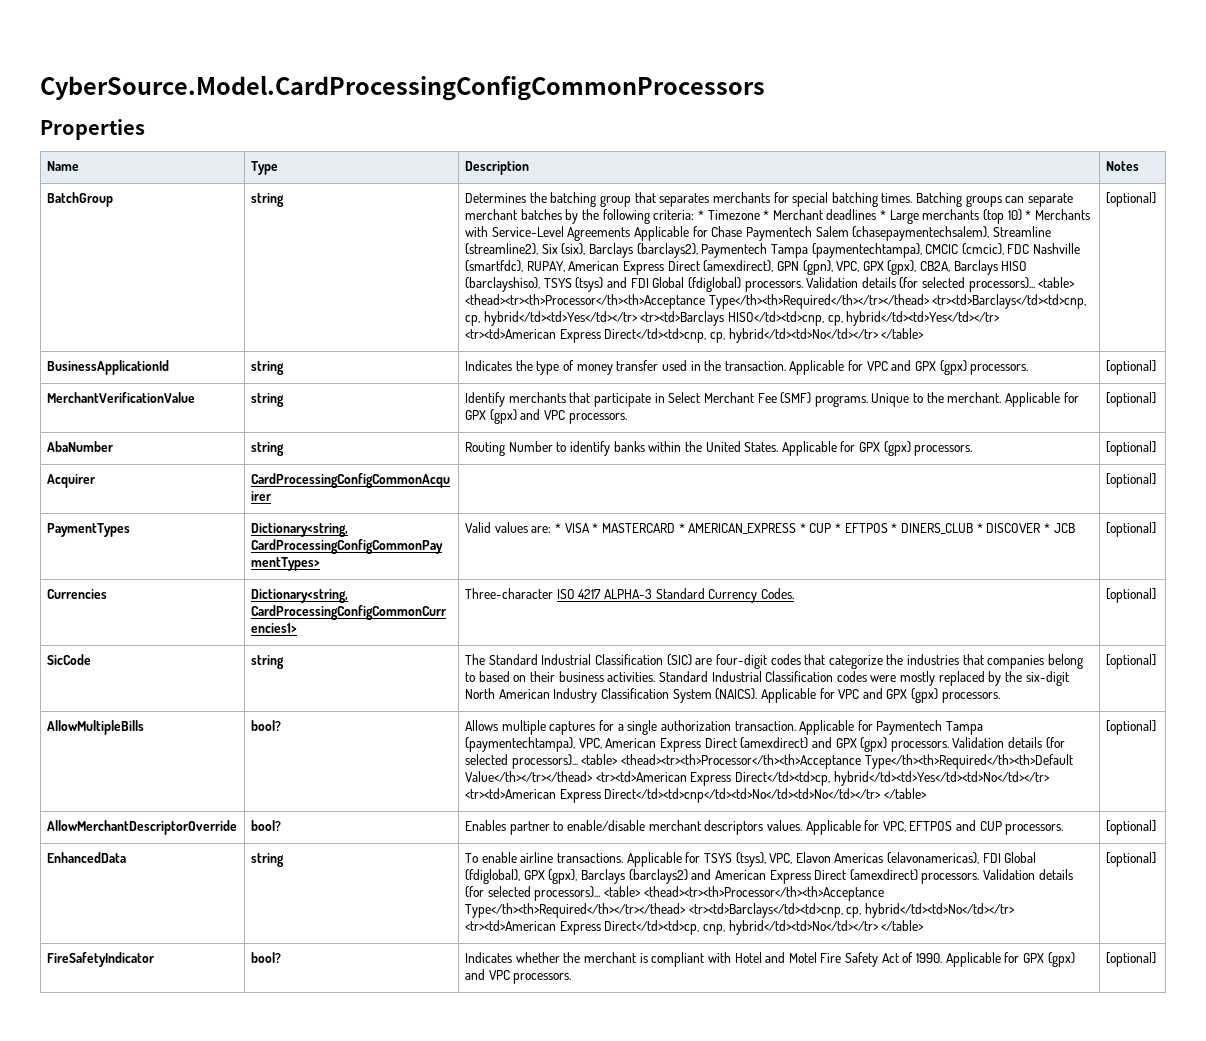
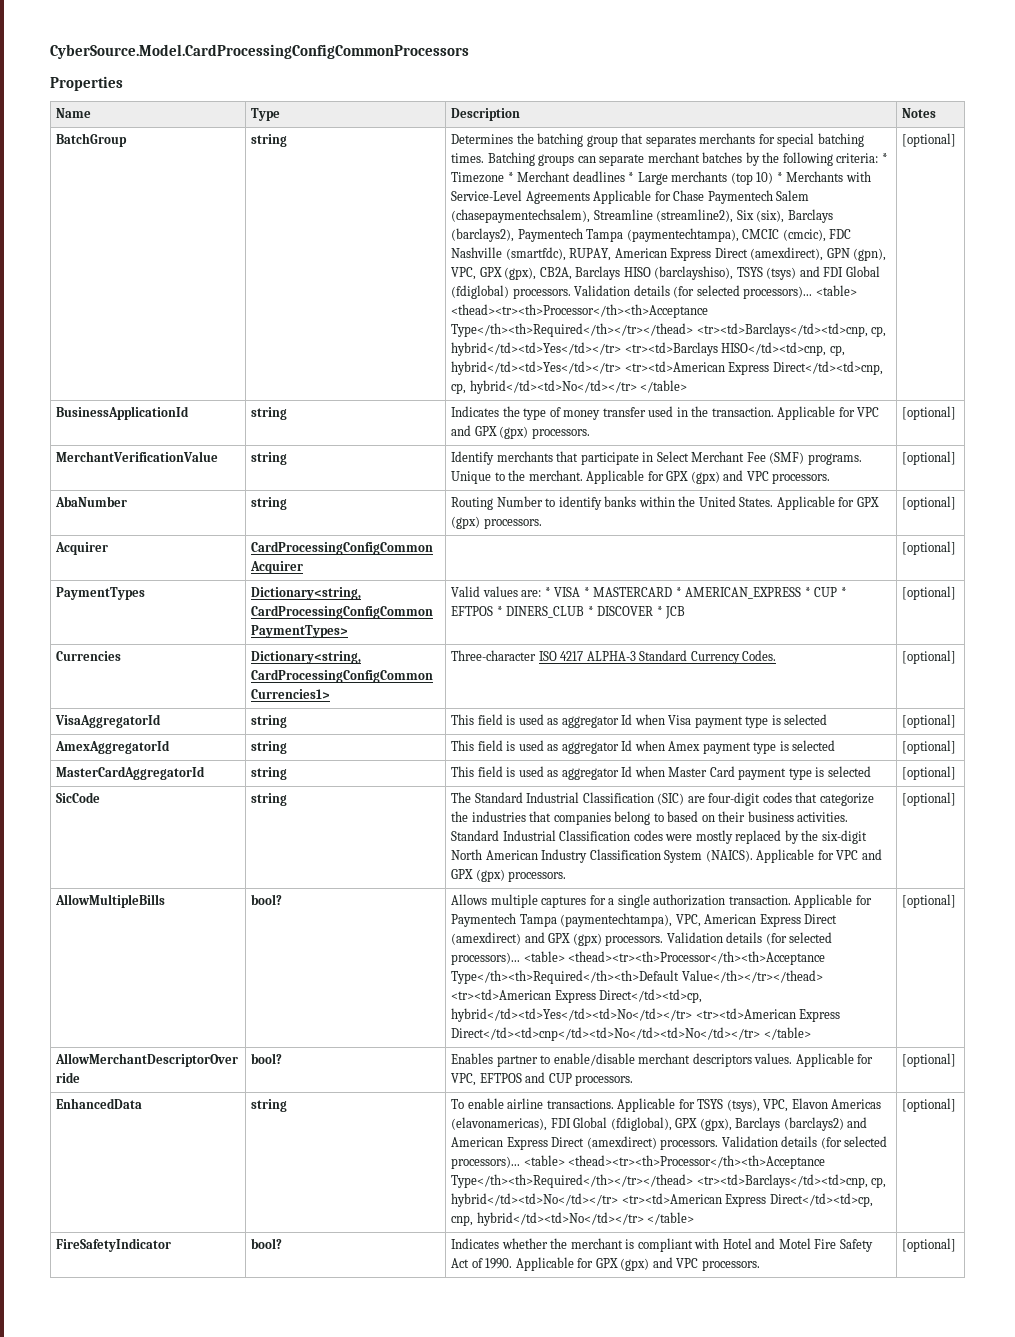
+ VisaAggregatorId | string | This field is used as aggregator Id when Visa payment type is selected | [optional]
+ AmexAggregatorId | string | This field is used as aggregator Id when Amex payment type is selected | [optional]
+ MasterCardAggregatorId | string | This field is used as aggregator Id when Master Card payment type is selected | [optional]

